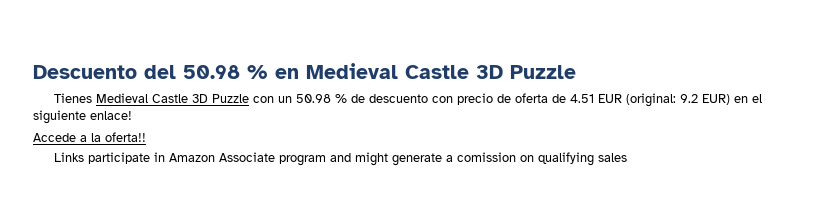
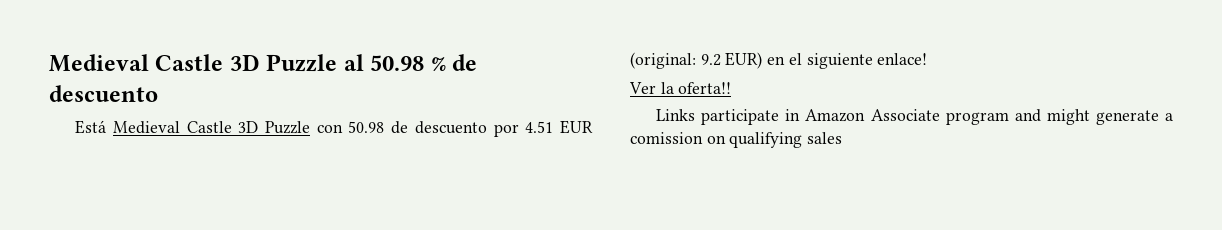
- Descuento del 50.98 % en Medieval Castle 3D Puzzle
- Tienes Medieval Castle 3D Puzzle con un 50.98 % de descuento con precio de oferta de 4.51 EUR (original: 9.2 EUR) en el siguiente enlace!
+ Medieval Castle 3D Puzzle al 50.98 % de descuento
+ Está Medieval Castle 3D Puzzle con 50.98 de descuento por 4.51 EUR (original: 9.2 EUR) en el siguiente enlace!
- Accede a la oferta!!
+ Ver la oferta!!

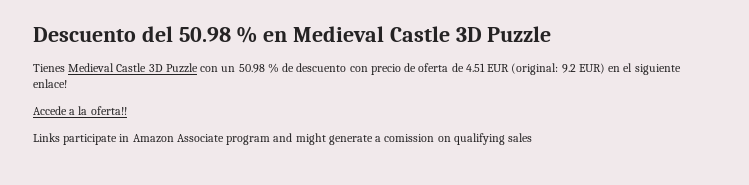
- Medieval Castle 3D Puzzle al 50.98 % de descuento
- Está Medieval Castle 3D Puzzle con 50.98 de descuento por 4.51 EUR (original: 9.2 EUR) en el siguiente enlace!
+ Descuento del 50.98 % en Medieval Castle 3D Puzzle
+ Tienes Medieval Castle 3D Puzzle con un 50.98 % de descuento con precio de oferta de 4.51 EUR (original: 9.2 EUR) en el siguiente enlace!
- Ver la oferta!!
+ Accede a la oferta!!

